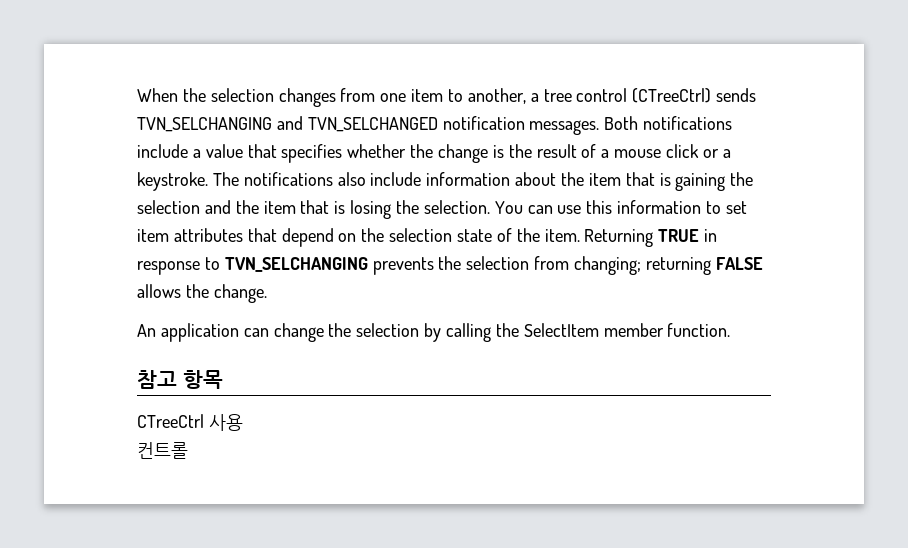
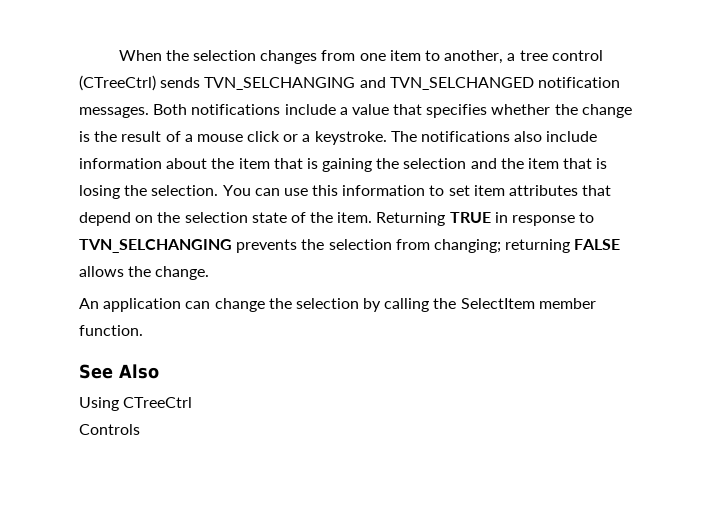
- 참고 항목
- CTreeCtrl 사용
- 컨트롤
+ See Also
+ Using CTreeCtrl
+ Controls

